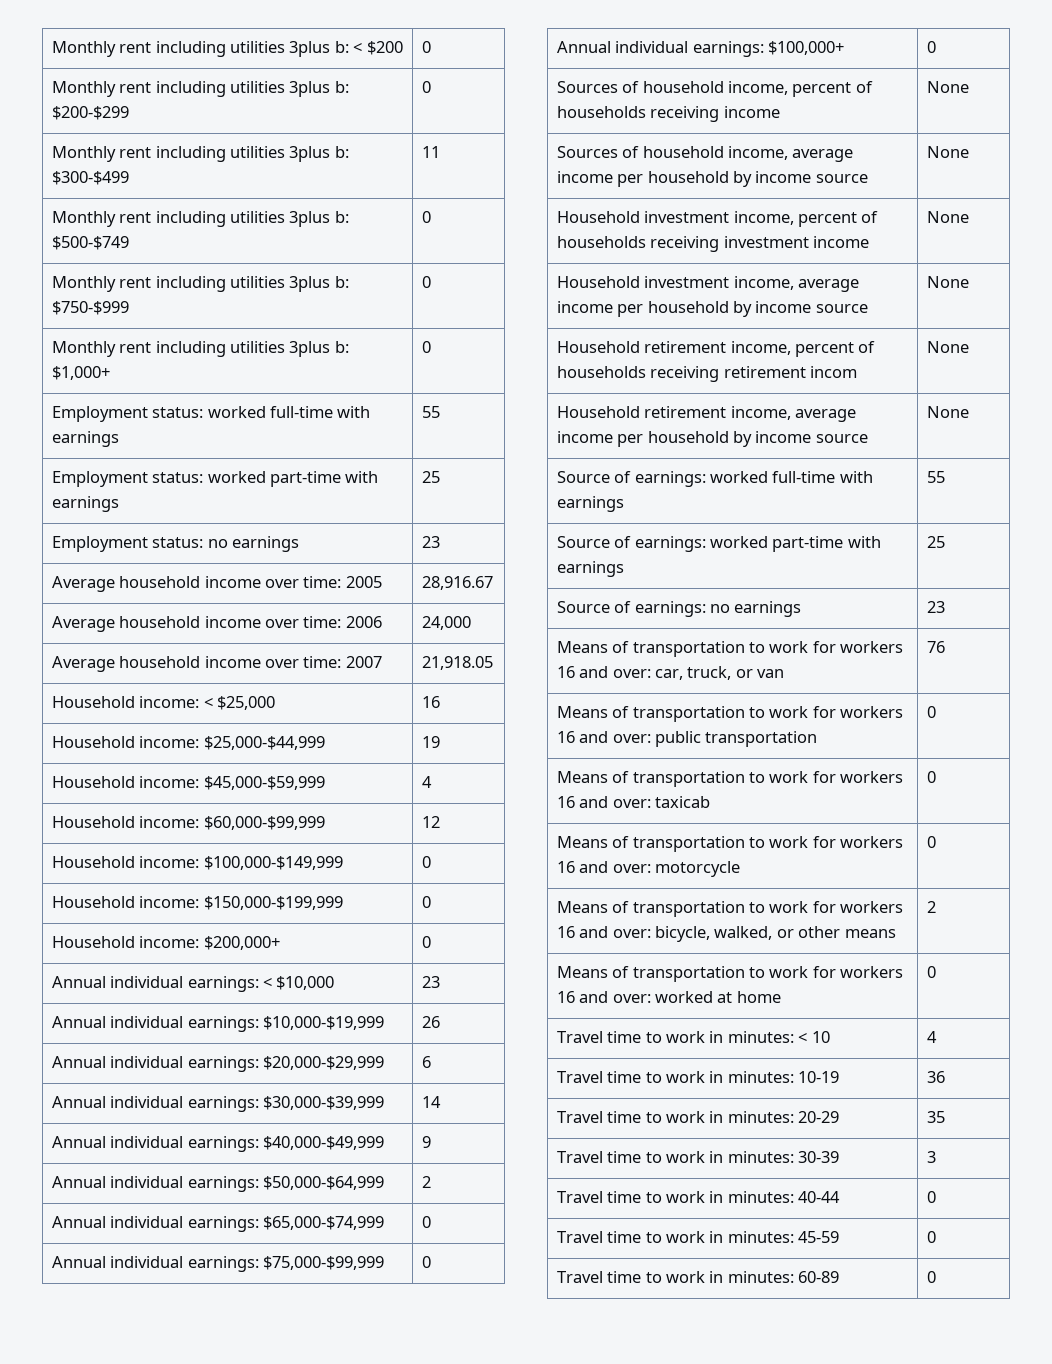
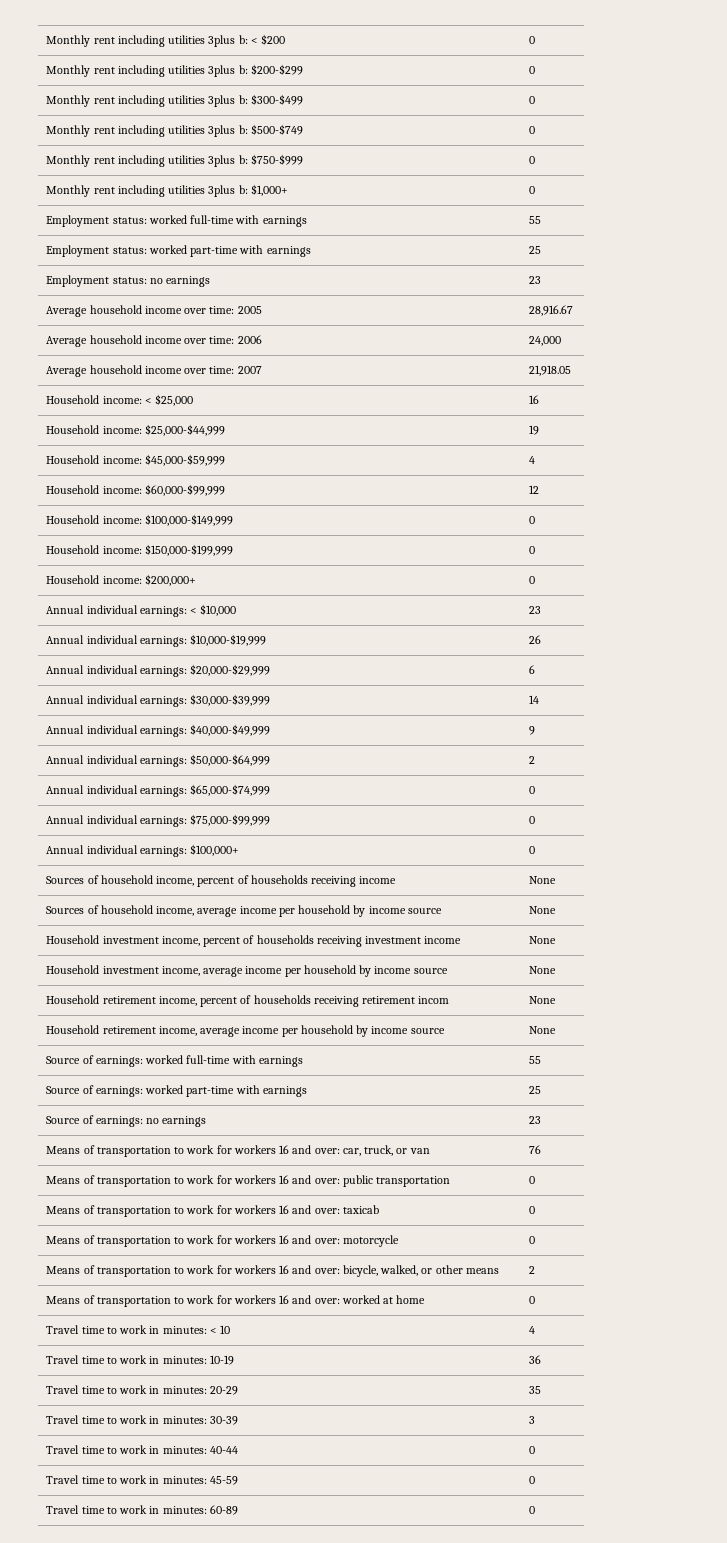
- Monthly rent including utilities 3plus b: $300-$499 | 11
+ Monthly rent including utilities 3plus b: $300-$499 | 0

